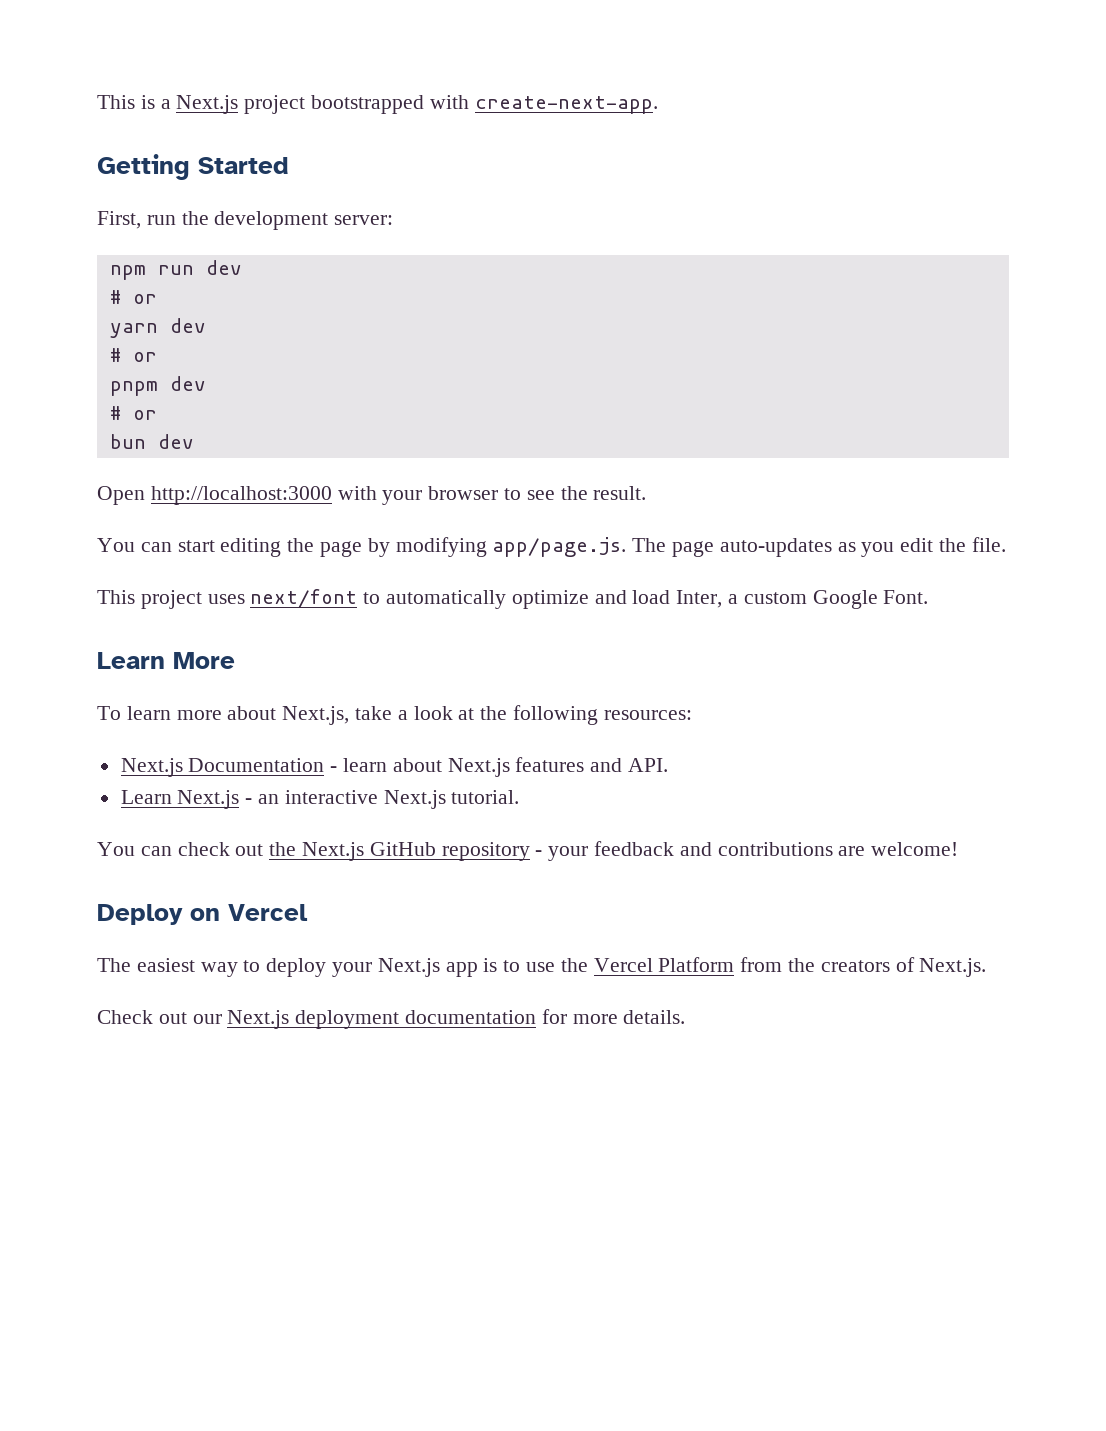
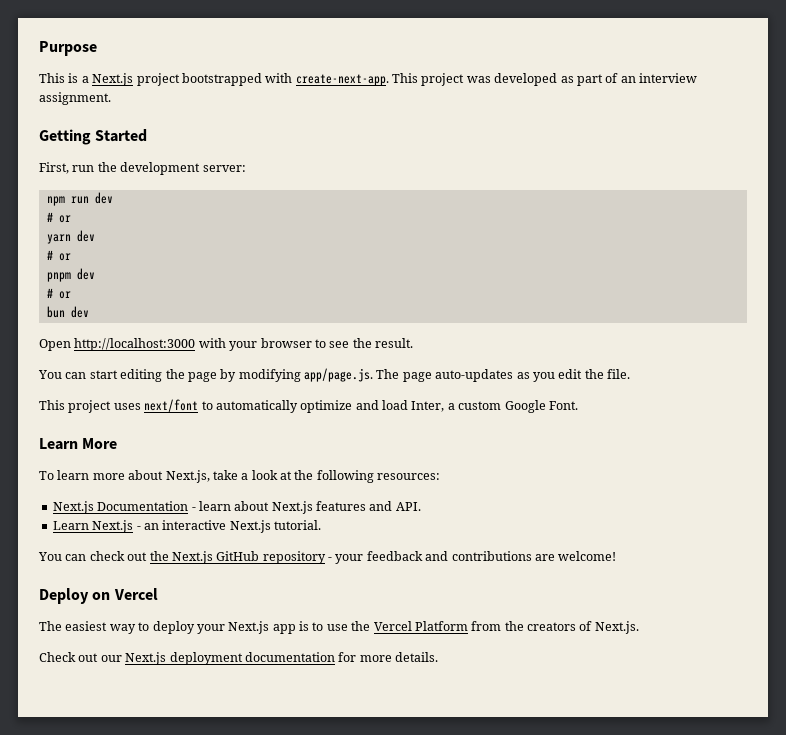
+ Purpose
+ This project was developed as part of an interview assignment.

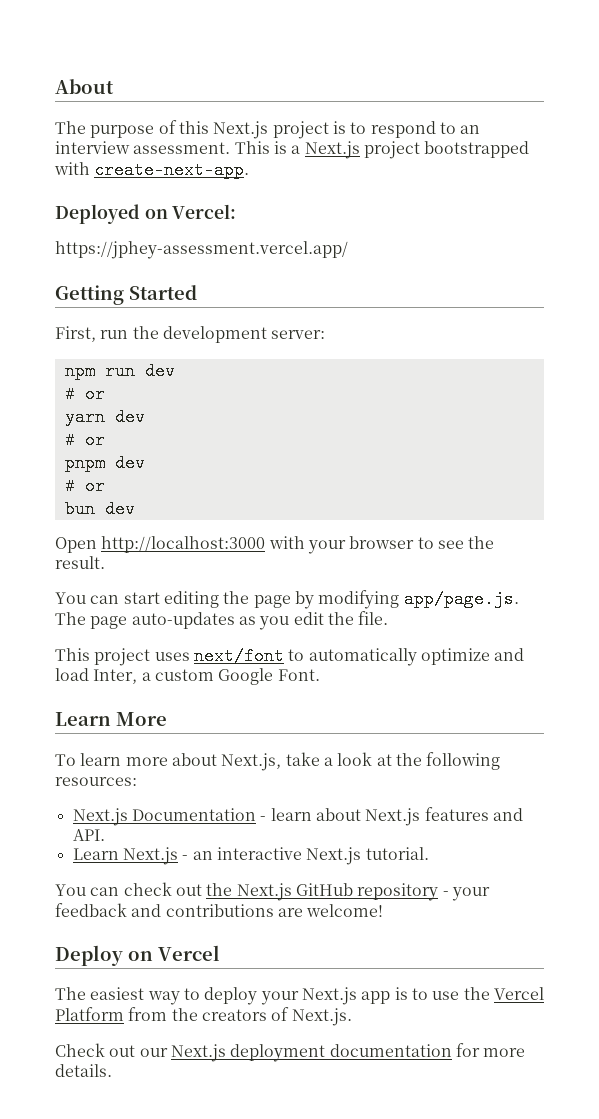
- Purpose
- This is a Next.js project bootstrapped with create-next-app. This project was developed as part of an interview assignment.
+ About
+ The purpose of this Next.js project is to respond to an interview assessment. This is a Next.js project bootstrapped with create-next-app.
+ Deployed on Vercel:
+ https://jphey-assessment.vercel.app/

